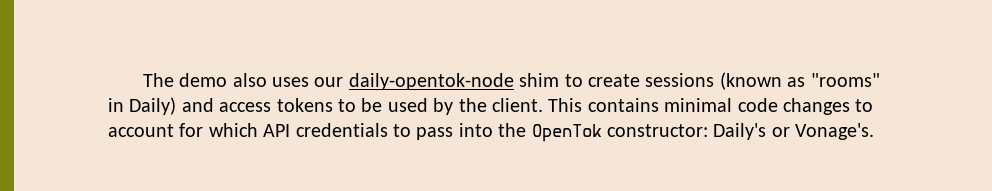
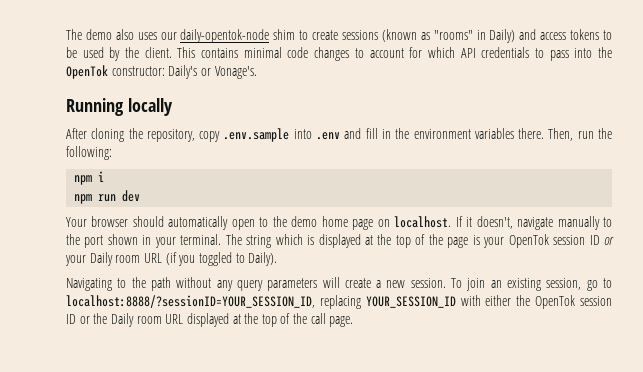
+ Running locally
+ After cloning the repository, copy .env.sample into .env and fill in the environment variables there. Then, run the following:
+ npm i
+ npm run dev
+ Your browser should automatically open to the demo home page on localhost. If it doesn't, navigate manually to the port shown in your terminal. The string which is displayed at the top of the page is your OpenTok session ID or your Daily room URL (if you toggled to Daily).
+ Navigating to the path without any query parameters will create a new session. To join an existing session, go to localhost:8888/?sessionID=YOUR_SESSION_ID, replacing YOUR_SESSION_ID with either the OpenTok session ID or the Daily room URL displayed at the top of the call page.

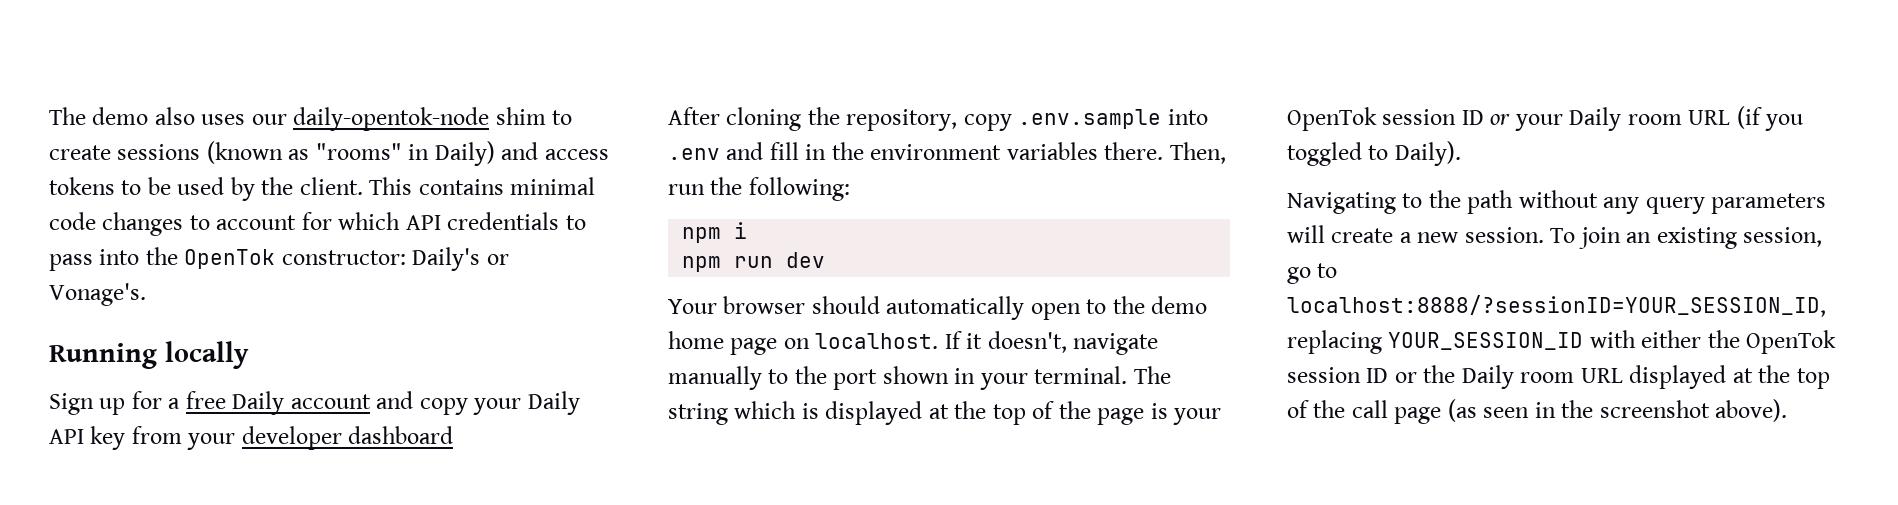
+ Sign up for a free Daily account and copy your Daily API key from your developer dashboard
- To join an existing session, go to localhost:8888/?sessionID=YOUR_SESSION_ID, replacing YOUR_SESSION_ID with either the OpenTok session ID or the Daily room URL displayed at the top of the call page.
+ To join an existing session, go to localhost:8888/?sessionID=YOUR_SESSION_ID, replacing YOUR_SESSION_ID with either the OpenTok session ID or the Daily room URL displayed at the top of the call page (as seen in the screenshot above).

